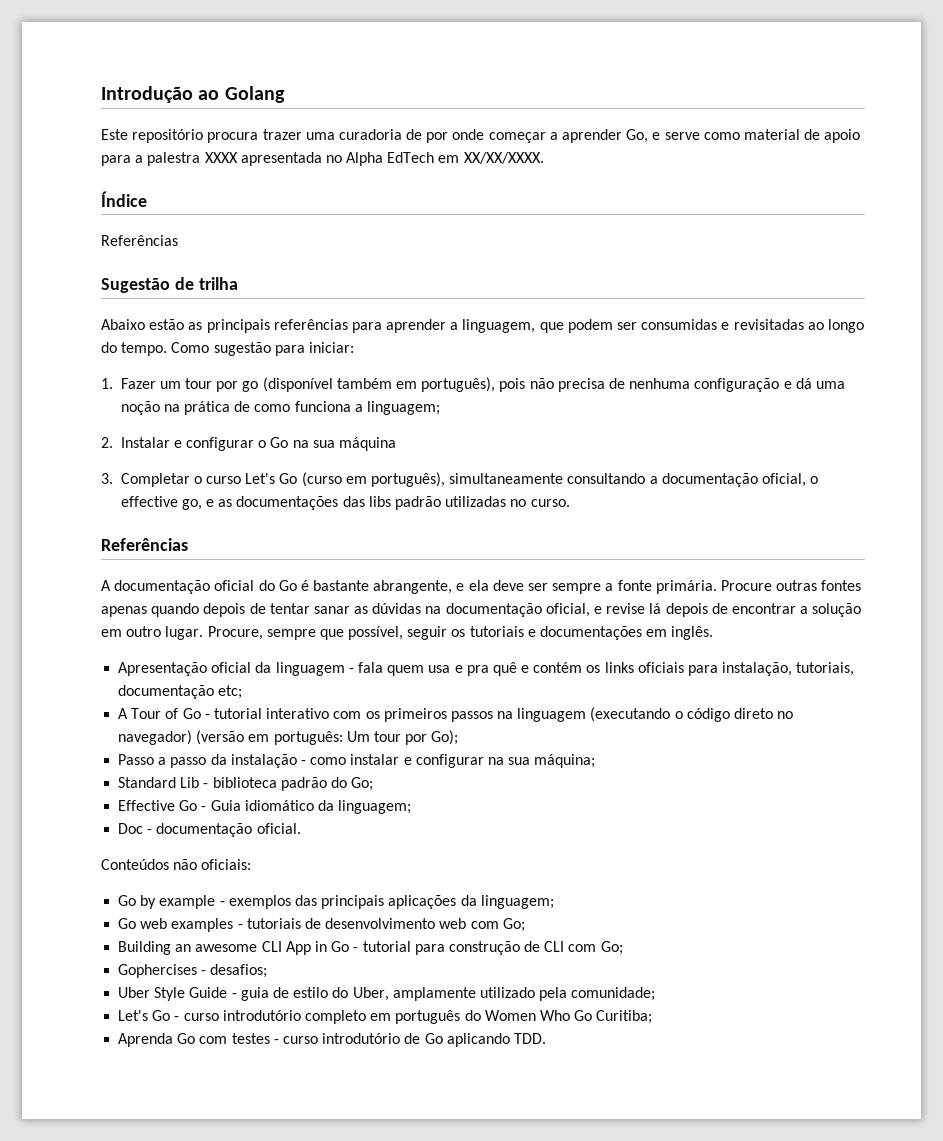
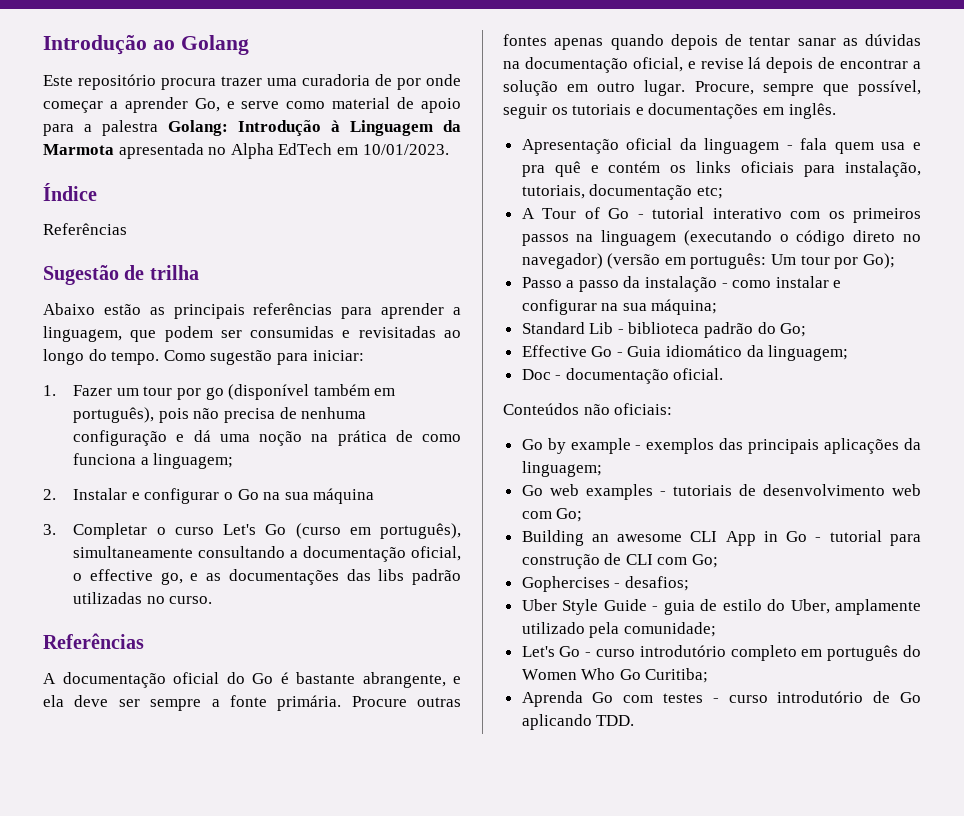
- Este repositório procura trazer uma curadoria de por onde começar a aprender Go, e serve como material de apoio para a palestra XXXX apresentada no Alpha EdTech em XX/XX/XXXX.
+ Este repositório procura trazer uma curadoria de por onde começar a aprender Go, e serve como material de apoio para a palestra Golang: Introdução à Linguagem da Marmota apresentada no Alpha EdTech em 10/01/2023.

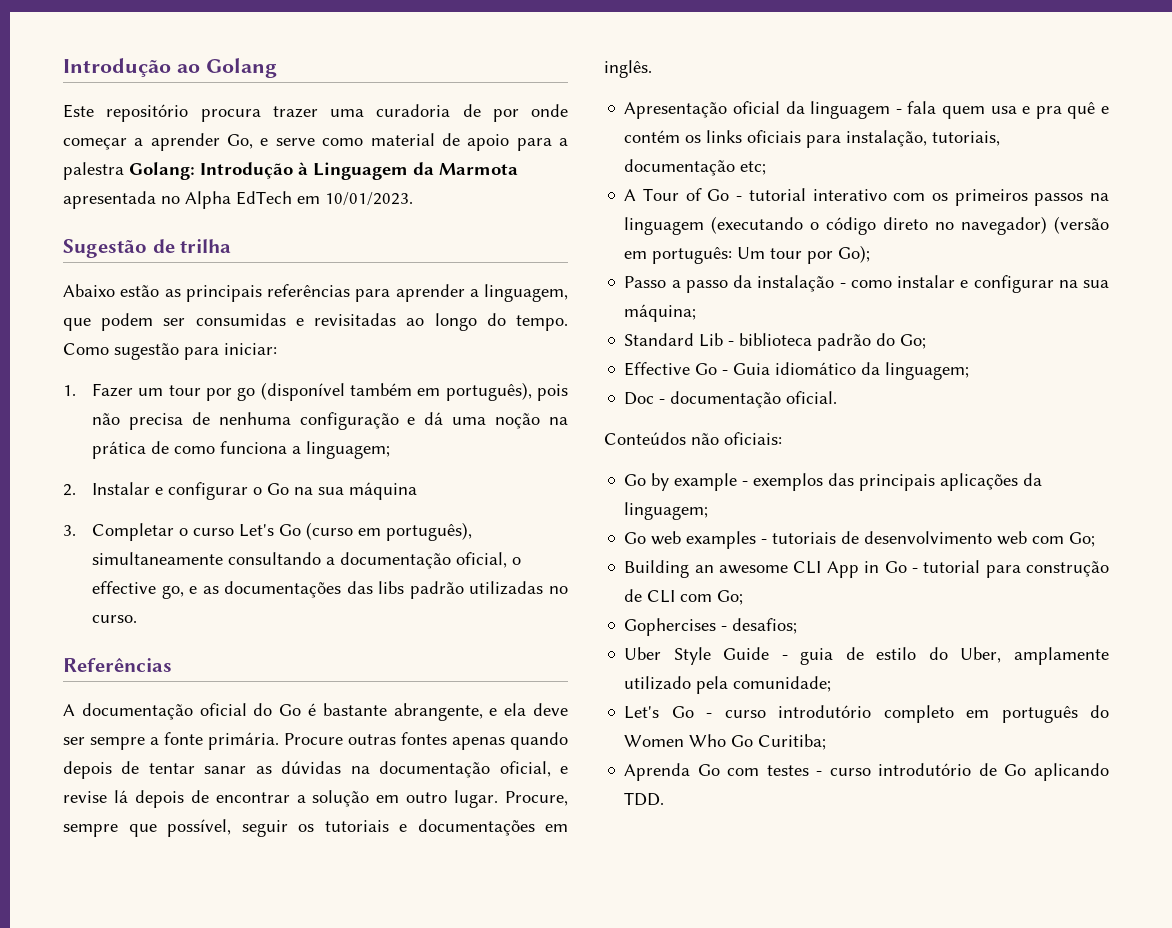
- Índice
- Referências

